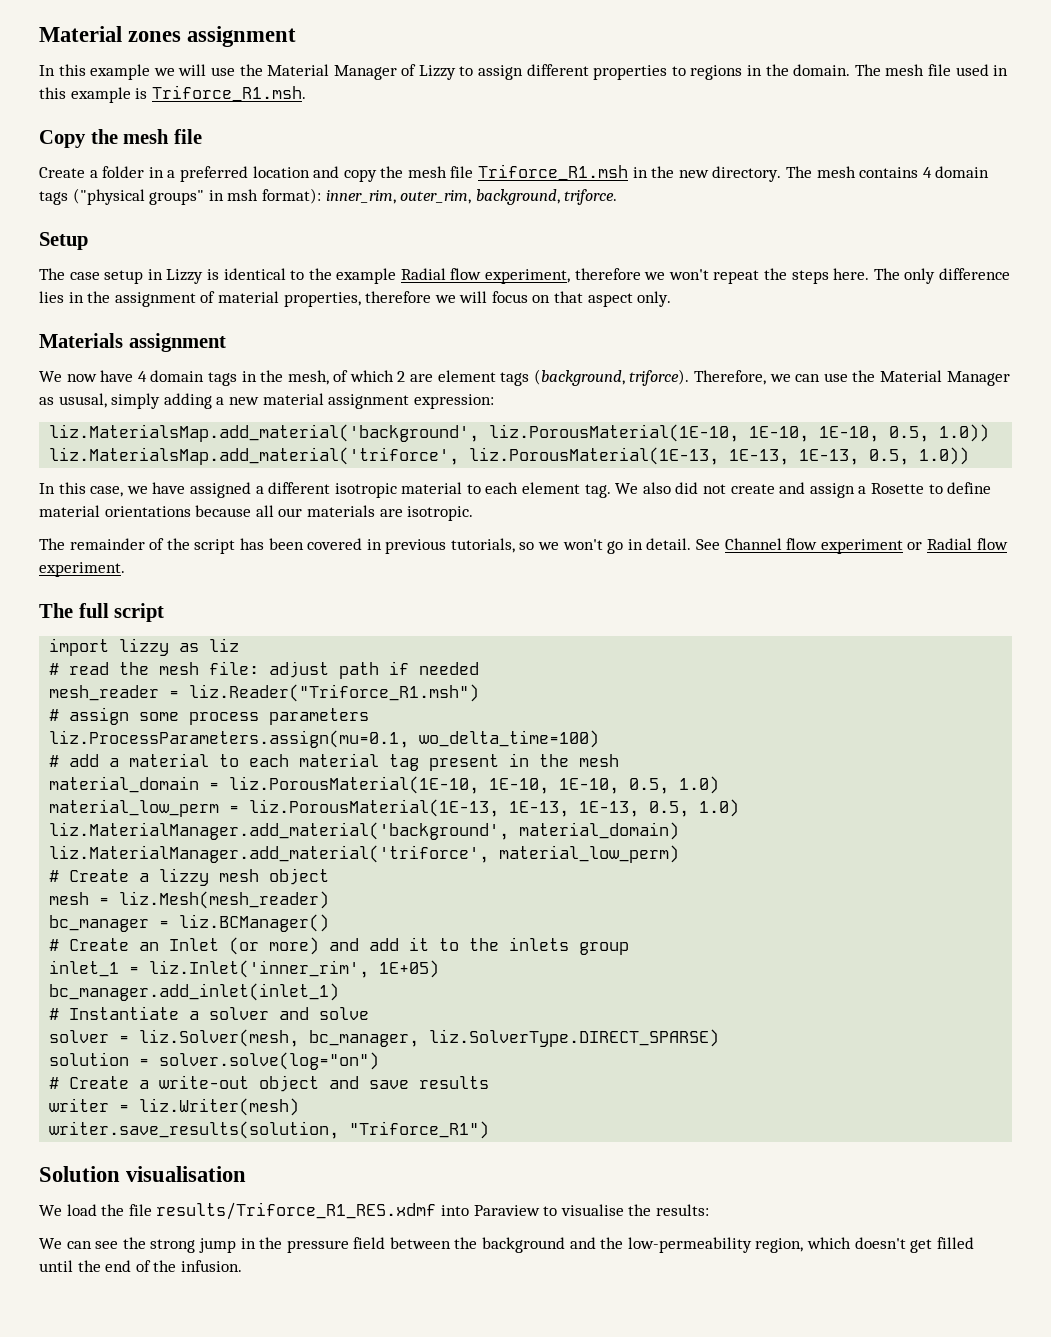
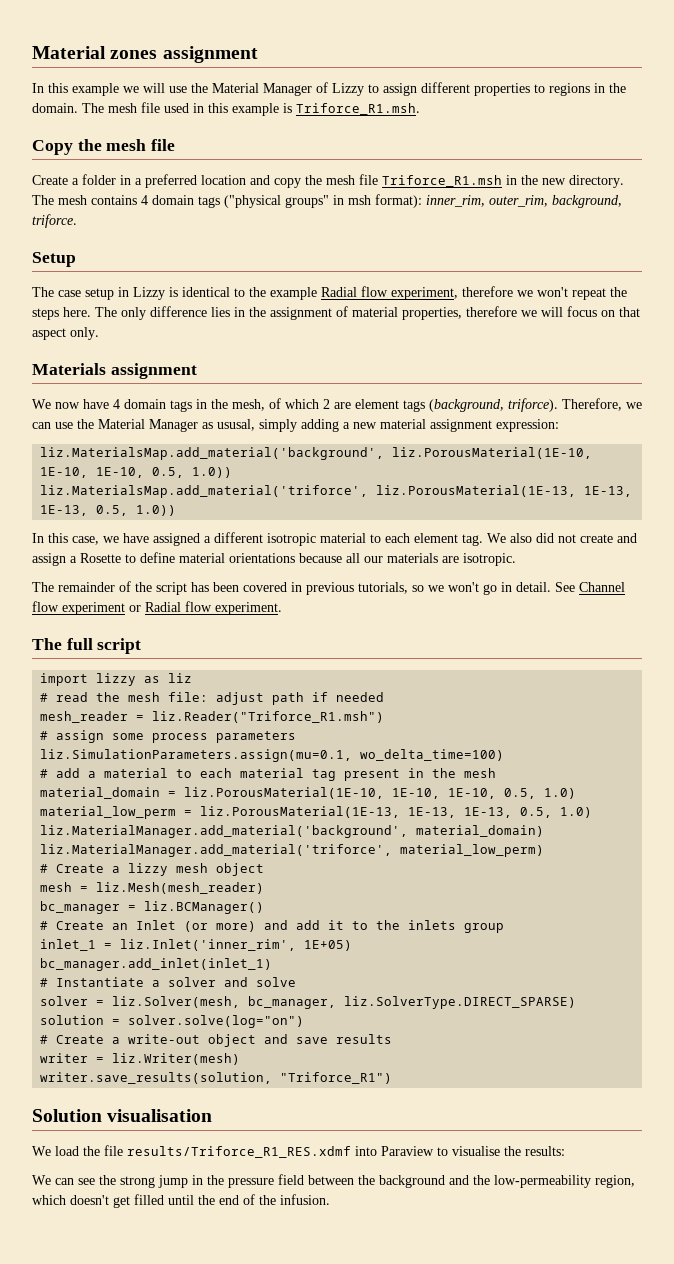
- liz.ProcessParameters.assign(mu=0.1, wo_delta_time=100)
+ liz.SimulationParameters.assign(mu=0.1, wo_delta_time=100)

